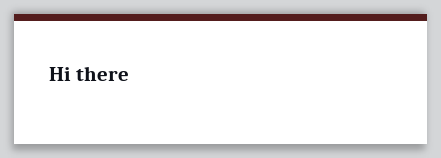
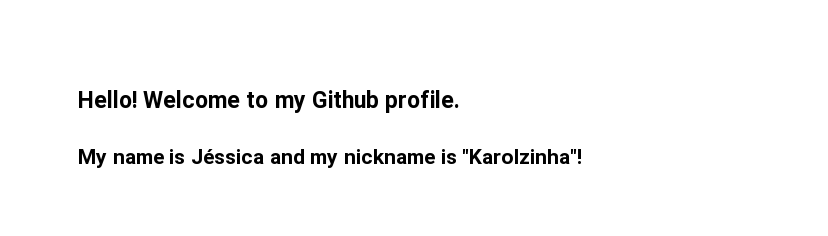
- Hi there
+ Hello! Welcome to my Github profile.
+ My name is Jéssica and my nickname is "Karolzinha"!

